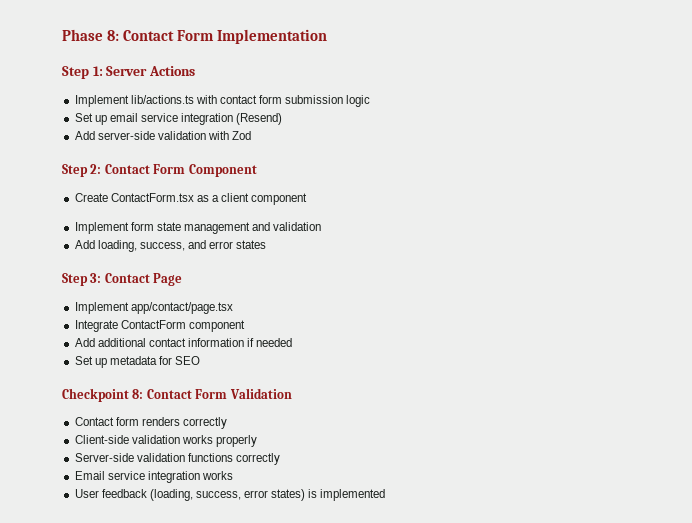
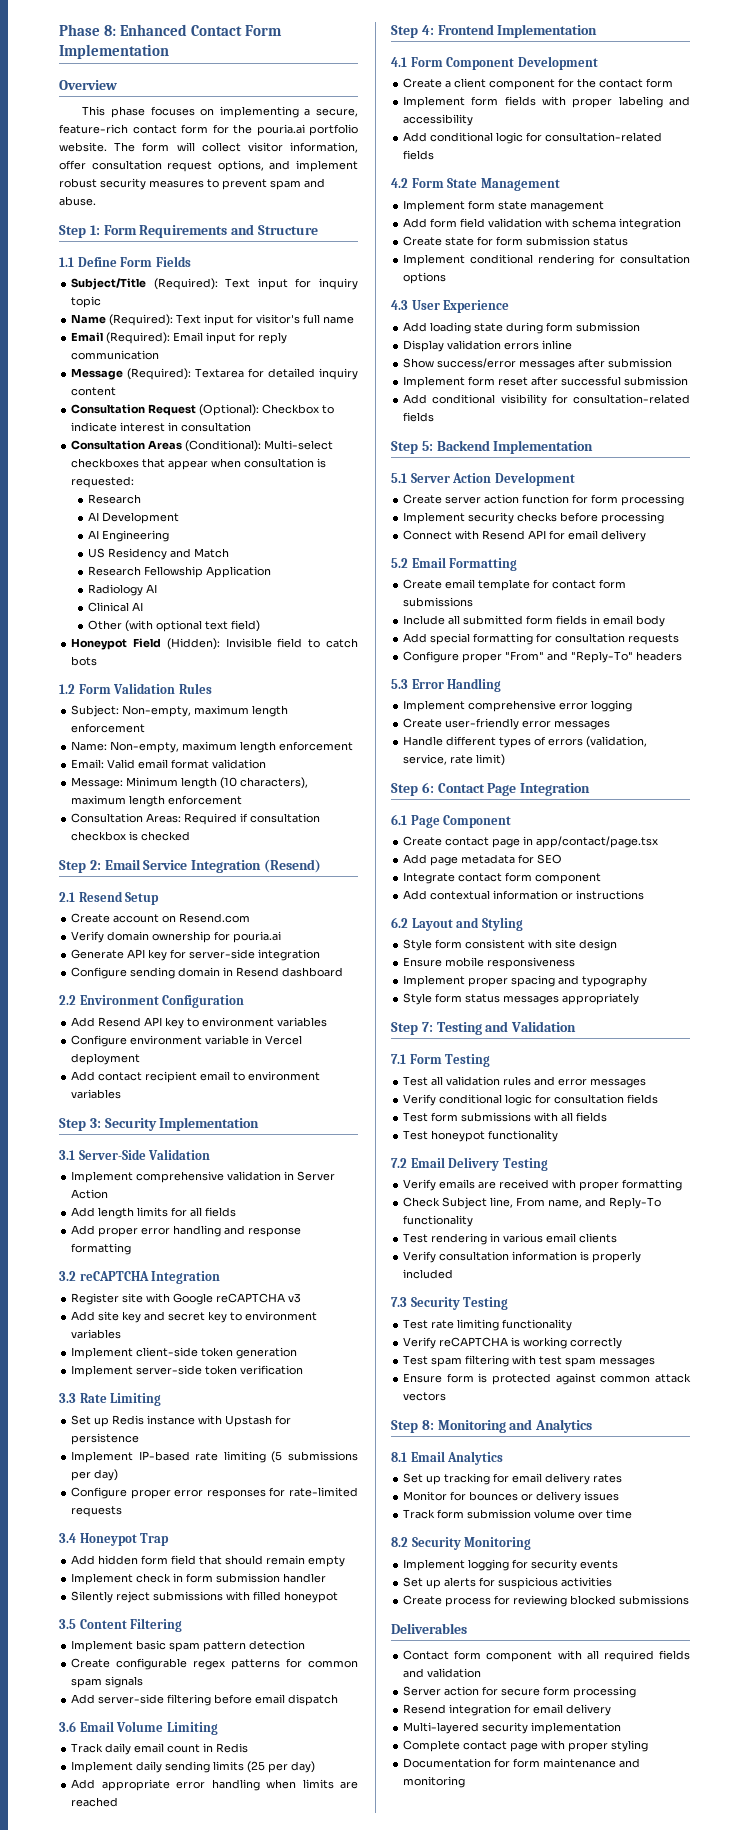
- Phase 8: Contact Form Implementation
+ Phase 8: Enhanced Contact Form Implementation
- Step 1: Server Actions
- Implement lib/actions.ts with contact form submission logic
- Set up email service integration (Resend)
- Add server-side validation with Zod
- Step 2: Contact Form Component
- Create ContactForm.tsx as a client component
+ Overview
+ This phase focuses on implementing a secure, feature-rich contact form for the pouria.ai portfolio website. The form will collect visitor information, offer consultation request options, and implement robust security measures to prevent spam and abuse.
+ Step 1: Form Requirements and Structure
+ 1.1 Define Form Fields
+ Subject/Title (Required): Text input for inquiry topic
+ Name (Required): Text input for visitor's full name
+ Email (Required): Email input for reply communication
+ Message (Required): Textarea for detailed inquiry content
+ Consultation Request (Optional): Checkbox to indicate interest in consultation
+ Consultation Areas (Conditional): Multi-select checkboxes that appear when consultation is requested:
+ Research
+ AI Development
+ AI Engineering
+ US Residency and Match
+ Research Fellowship Application
+ Radiology AI
+ Clinical AI
+ Other (with optional text field)
+ Honeypot Field (Hidden): Invisible field to catch bots
+ 1.2 Form Validation Rules
+ Subject: Non-empty, maximum length enforcement
+ Name: Non-empty, maximum length enforcement
+ Email: Valid email format validation
+ Message: Minimum length (10 characters), maximum length enforcement
+ Consultation Areas: Required if consultation checkbox is checked
+ Step 2: Email Service Integration (Resend)
+ 2.1 Resend Setup
+ Create account on Resend.com
+ Verify domain ownership for pouria.ai
+ Generate API key for server-side integration
+ Configure sending domain in Resend dashboard
+ 2.2 Environment Configuration
+ Add Resend API key to environment variables
+ Configure environment variable in Vercel deployment
+ Add contact recipient email to environment variables
+ Step 3: Security Implementation
+ 3.1 Server-Side Validation
+ Implement comprehensive validation in Server Action
+ Add length limits for all fields
+ Add proper error handling and response formatting
+ 3.2 reCAPTCHA Integration
+ Register site with Google reCAPTCHA v3
+ Add site key and secret key to environment variables
+ Implement client-side token generation
+ Implement server-side token verification
+ 3.3 Rate Limiting
+ Set up Redis instance with Upstash for persistence
+ Implement IP-based rate limiting (5 submissions per day)
+ Configure proper error responses for rate-limited requests
+ 3.4 Honeypot Trap
+ Add hidden form field that should remain empty
+ Implement check in form submission handler
+ Silently reject submissions with filled honeypot
+ 3.5 Content Filtering
+ Implement basic spam pattern detection
+ Create configurable regex patterns for common spam signals
+ Add server-side filtering before email dispatch
+ 3.6 Email Volume Limiting
+ Track daily email count in Redis
+ Implement daily sending limits (25 per day)
+ Add appropriate error handling when limits are reached
+ Step 4: Frontend Implementation
+ 4.1 Form Component Development
+ Create a client component for the contact form
+ Implement form fields with proper labeling and accessibility
+ Add conditional logic for consultation-related fields
+ 4.2 Form State Management
- Implement form state management and validation
- Add loading, success, and error states
- Step 3: Contact Page
- Implement app/contact/page.tsx
- Integrate ContactForm component
- Add additional contact information if needed
- Set up metadata for SEO
- Checkpoint 8: Contact Form Validation
- Contact form renders correctly
- Client-side validation works properly
- Server-side validation functions correctly
- Email service integration works
- User feedback (loading, success, error states) is implemented
+ Implement form state management
+ Add form field validation with schema integration
+ Create state for form submission status
+ Implement conditional rendering for consultation options
+ 4.3 User Experience
+ Add loading state during form submission
+ Display validation errors inline
+ Show success/error messages after submission
+ Implement form reset after successful submission
+ Add conditional visibility for consultation-related fields
+ Step 5: Backend Implementation
+ 5.1 Server Action Development
+ Create server action function for form processing
+ Implement security checks before processing
+ Connect with Resend API for email delivery
+ 5.2 Email Formatting
+ Create email template for contact form submissions
+ Include all submitted form fields in email body
+ Add special formatting for consultation requests
+ Configure proper "From" and "Reply-To" headers
+ 5.3 Error Handling
+ Implement comprehensive error logging
+ Create user-friendly error messages
+ Handle different types of errors (validation, service, rate limit)
+ Step 6: Contact Page Integration
+ 6.1 Page Component
+ Create contact page in app/contact/page.tsx
+ Add page metadata for SEO
+ Integrate contact form component
+ Add contextual information or instructions
+ 6.2 Layout and Styling
+ Style form consistent with site design
+ Ensure mobile responsiveness
+ Implement proper spacing and typography
+ Style form status messages appropriately
+ Step 7: Testing and Validation
+ 7.1 Form Testing
+ Test all validation rules and error messages
+ Verify conditional logic for consultation fields
+ Test form submissions with all fields
+ Test honeypot functionality
+ 7.2 Email Delivery Testing
+ Verify emails are received with proper formatting
+ Check Subject line, From name, and Reply-To functionality
+ Test rendering in various email clients
+ Verify consultation information is properly included
+ 7.3 Security Testing
+ Test rate limiting functionality
+ Verify reCAPTCHA is working correctly
+ Test spam filtering with test spam messages
+ Ensure form is protected against common attack vectors
+ Step 8: Monitoring and Analytics
+ 8.1 Email Analytics
+ Set up tracking for email delivery rates
+ Monitor for bounces or delivery issues
+ Track form submission volume over time
+ 8.2 Security Monitoring
+ Implement logging for security events
+ Set up alerts for suspicious activities
+ Create process for reviewing blocked submissions
+ Deliverables
+ Contact form component with all required fields and validation
+ Server action for secure form processing
+ Resend integration for email delivery
+ Multi-layered security implementation
+ Complete contact page with proper styling
+ Documentation for form maintenance and monitoring

